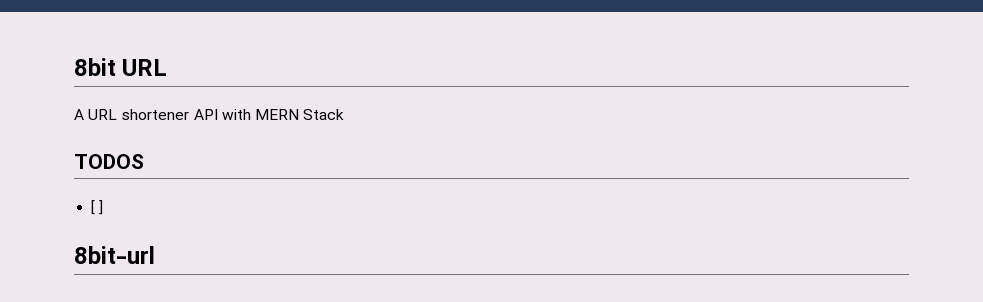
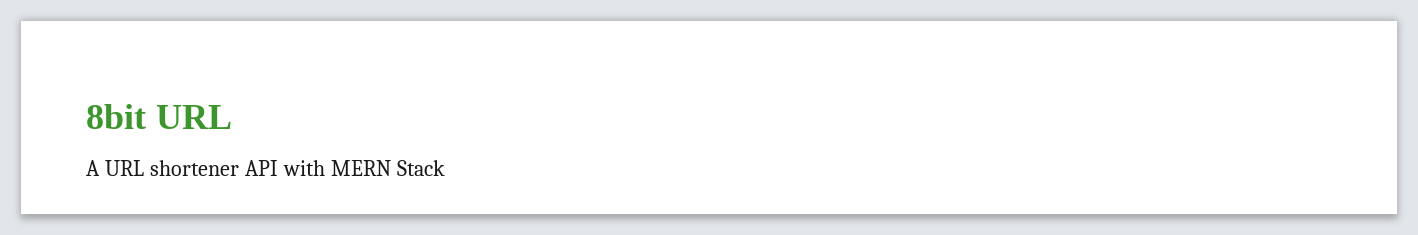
- TODOS
- [ ]
- 8bit-url

